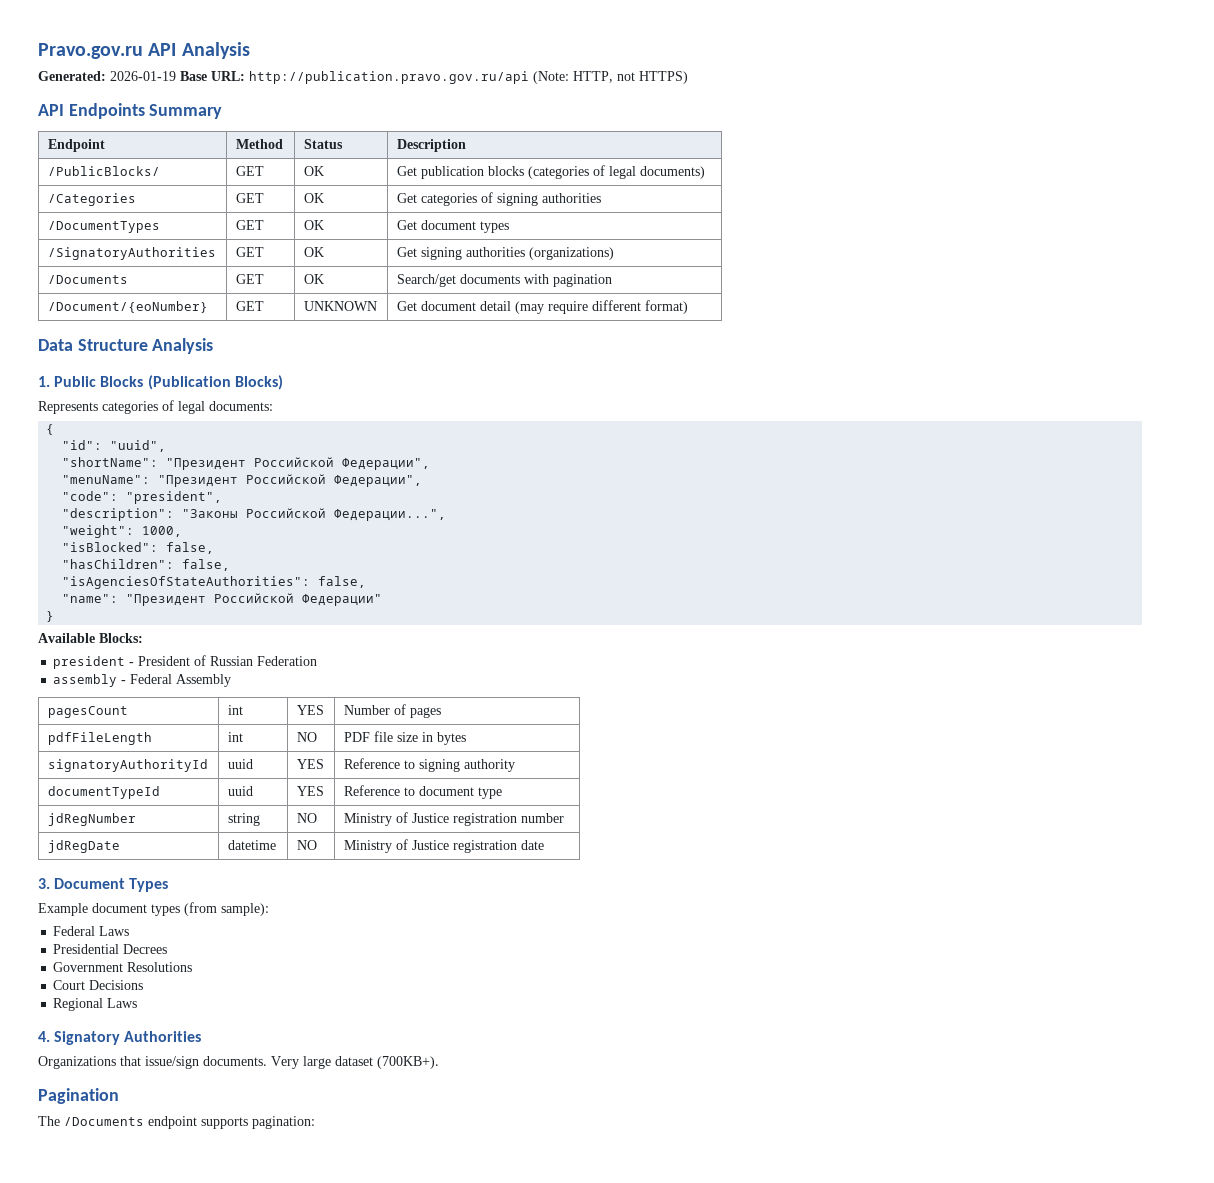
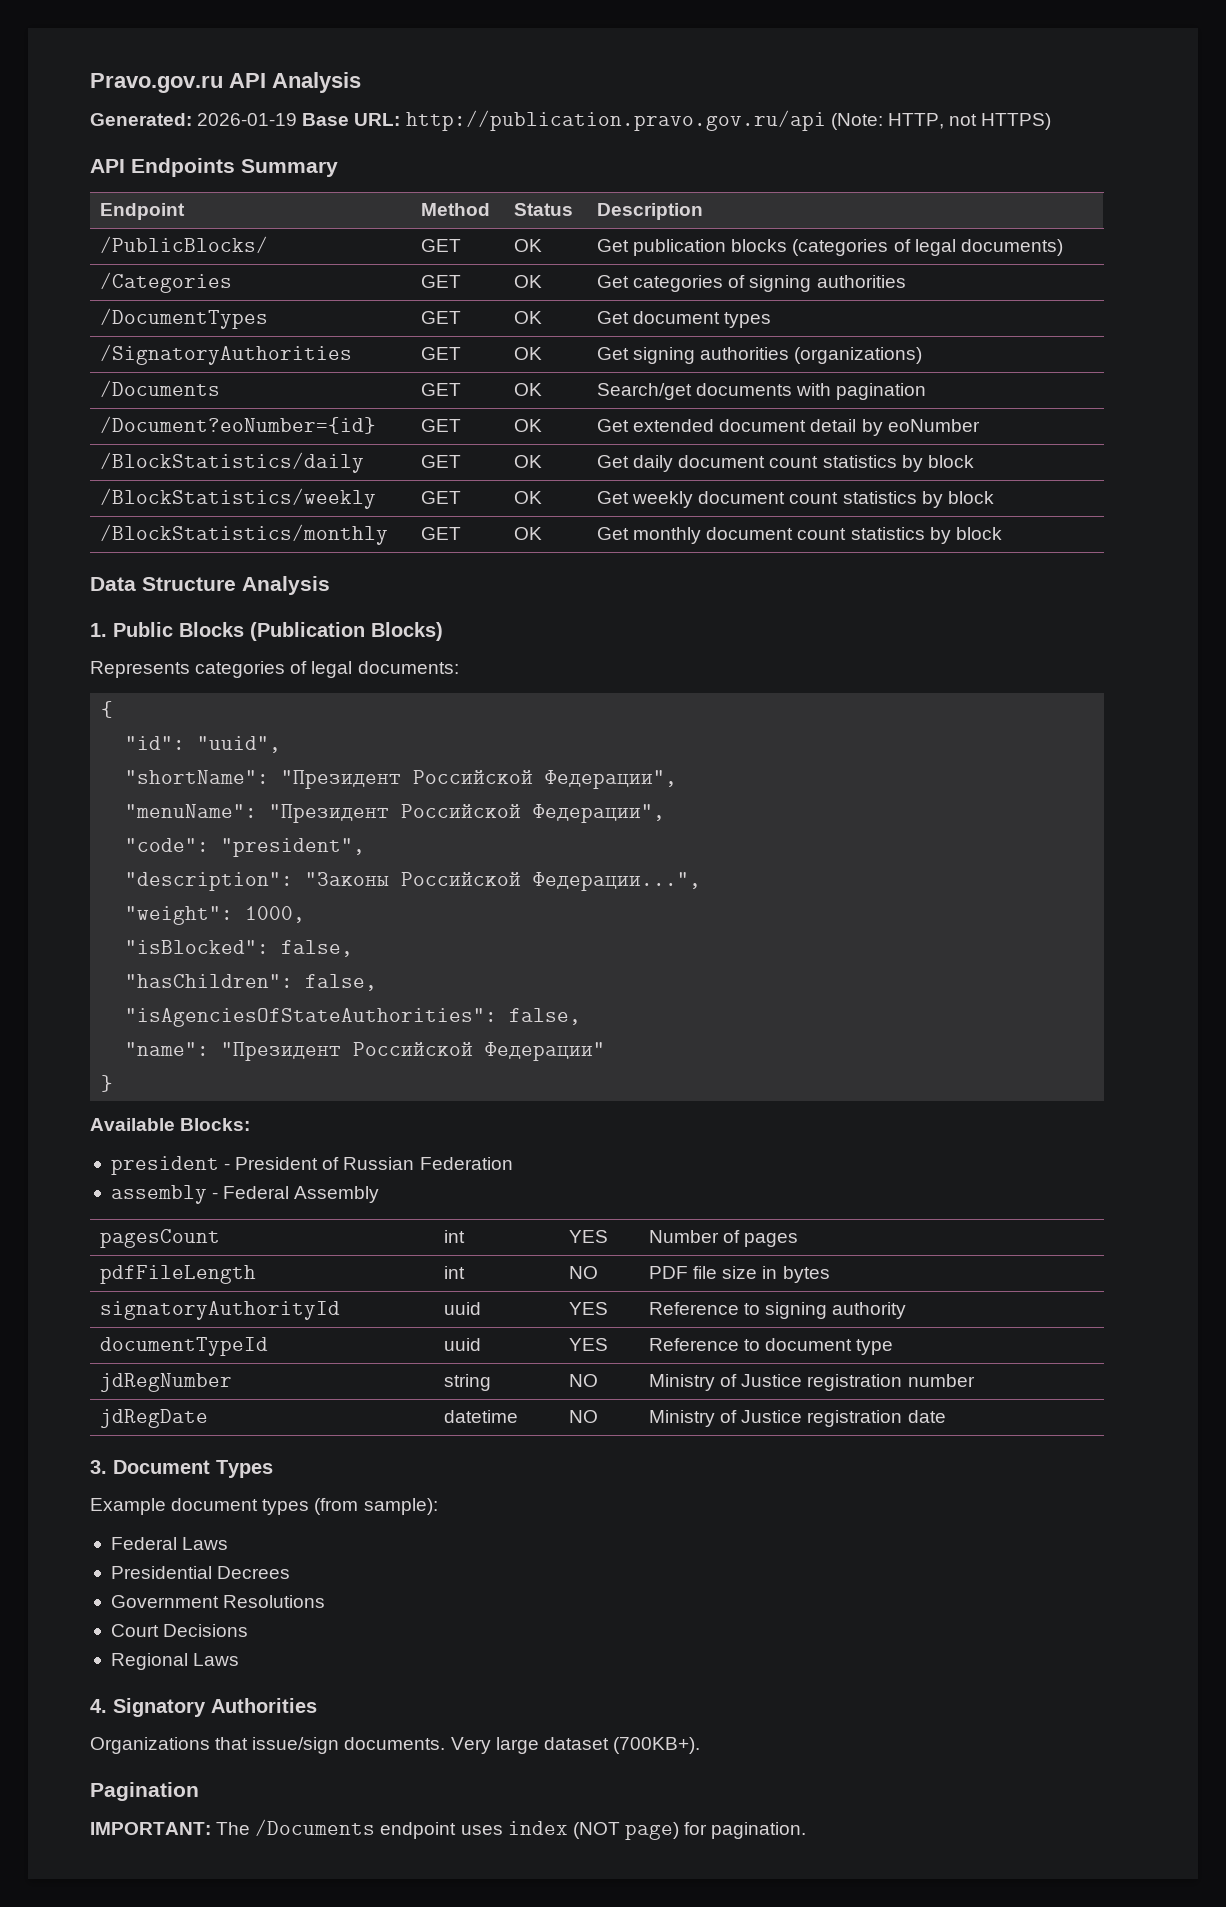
- /Document/{eoNumber} | GET | UNKNOWN | Get document detail (may require different format)
+ /Document?eoNumber={id} | GET | OK | Get extended document detail by eoNumber
+ /BlockStatistics/daily | GET | OK | Get daily document count statistics by block
+ /BlockStatistics/weekly | GET | OK | Get weekly document count statistics by block
+ /BlockStatistics/monthly | GET | OK | Get monthly document count statistics by block
- The /Documents endpoint supports pagination:
+ IMPORTANT: The /Documents endpoint uses index (NOT page) for pagination.

